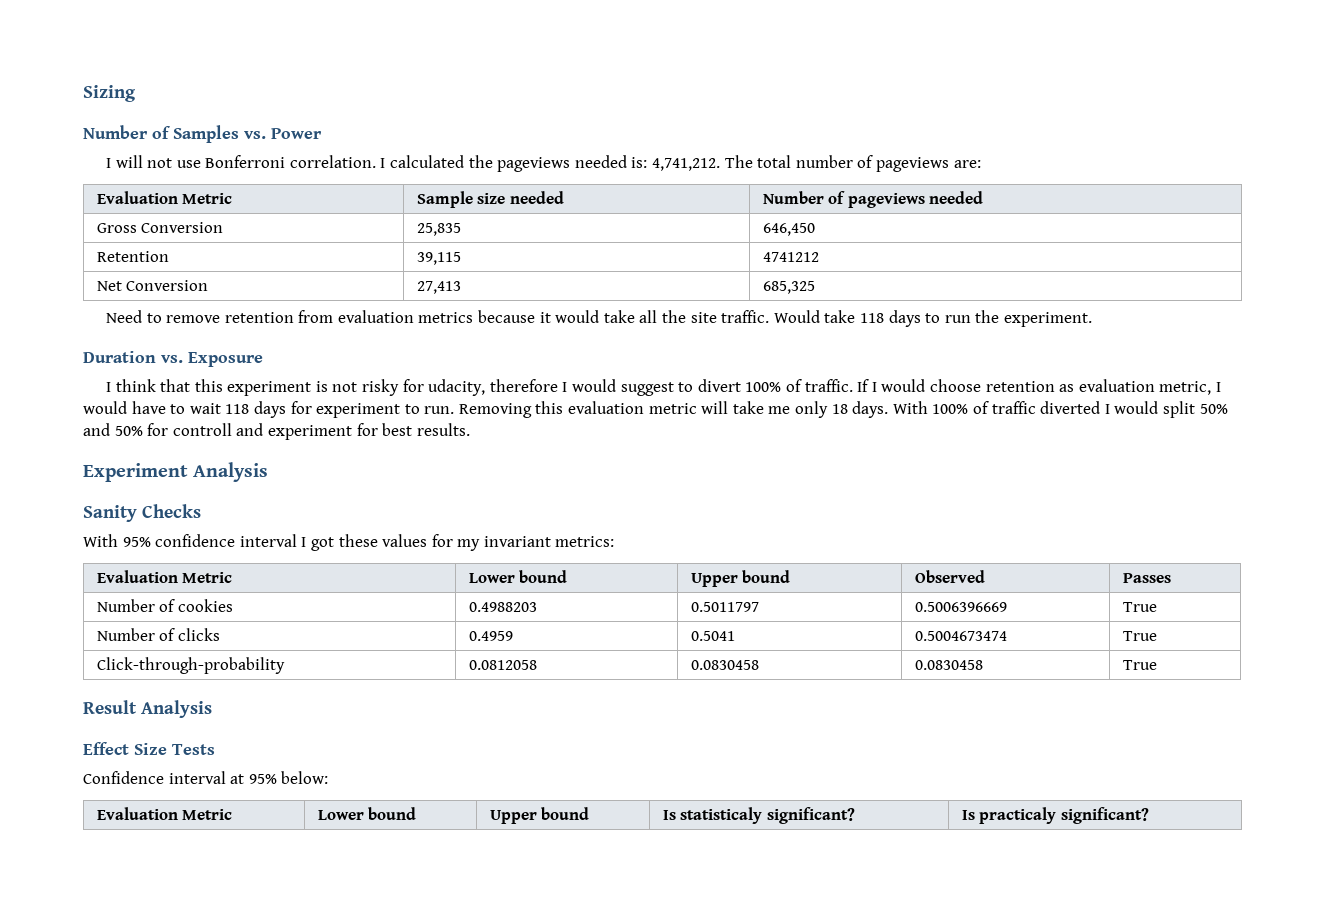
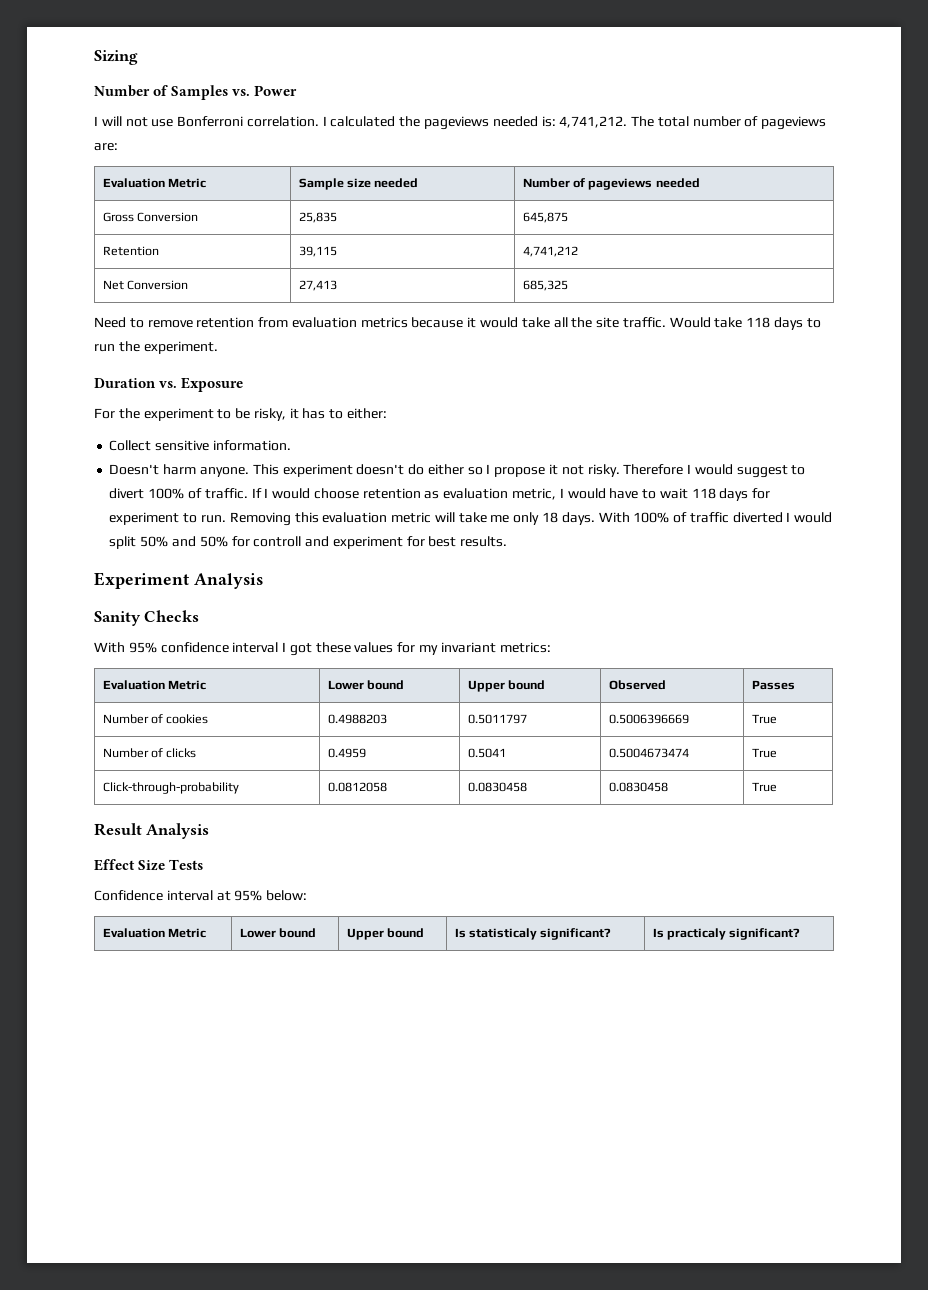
- Gross Conversion | 25,835 | 646,450
+ Gross Conversion | 25,835 | 645,875
- Retention | 39,115 | 4741212
+ Retention | 39,115 | 4,741,212
- I think that this experiment is not risky for udacity, therefore I would suggest to divert 100% of traffic.
+ For the experiment to be risky, it has to either:
+ Collect sensitive information.
+ Doesn't harm anyone. This experiment doesn't do either so I propose it not risky. Therefore I would suggest to divert 100% of traffic.

